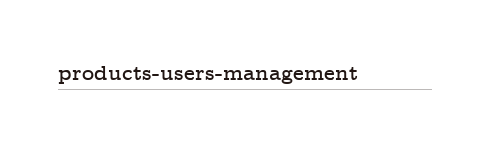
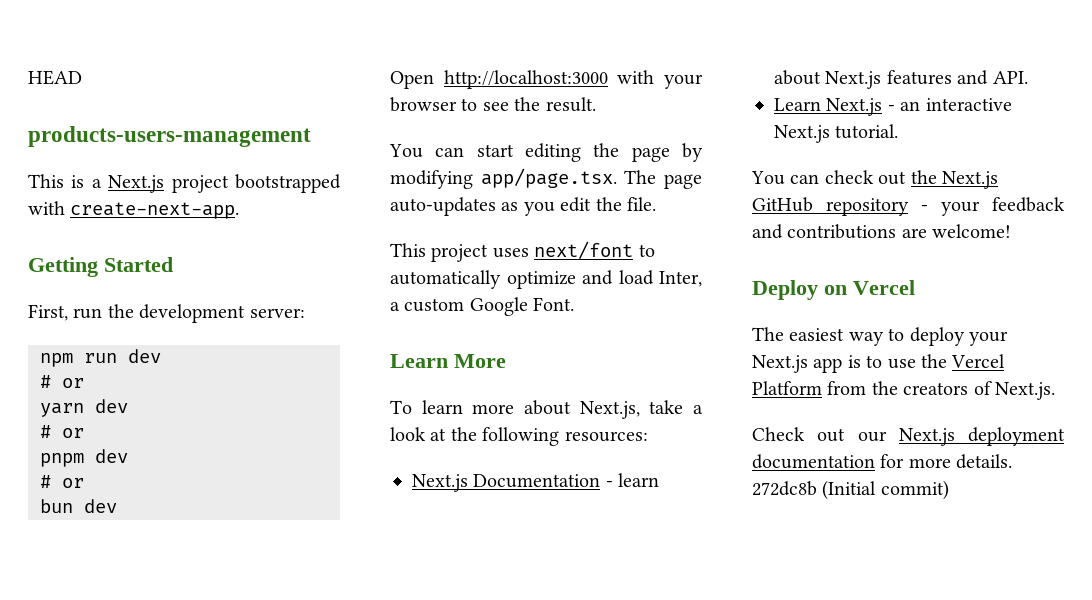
+ HEAD
+ This is a Next.js project bootstrapped with create-next-app.
+ Getting Started
+ First, run the development server:
+ npm run dev
+ # or
+ yarn dev
+ # or
+ pnpm dev
+ # or
+ bun dev
+ Open http://localhost:3000 with your browser to see the result.
+ You can start editing the page by modifying app/page.tsx. The page auto-updates as you edit the file.
+ This project uses next/font to automatically optimize and load Inter, a custom Google Font.
+ Learn More
+ To learn more about Next.js, take a look at the following resources:
+ Next.js Documentation - learn about Next.js features and API.
+ Learn Next.js - an interactive Next.js tutorial.
+ You can check out the Next.js GitHub repository - your feedback and contributions are welcome!
+ Deploy on Vercel
+ The easiest way to deploy your Next.js app is to use the Vercel Platform from the creators of Next.js.
+ Check out our Next.js deployment documentation for more details. 272dc8b (Initial commit)

